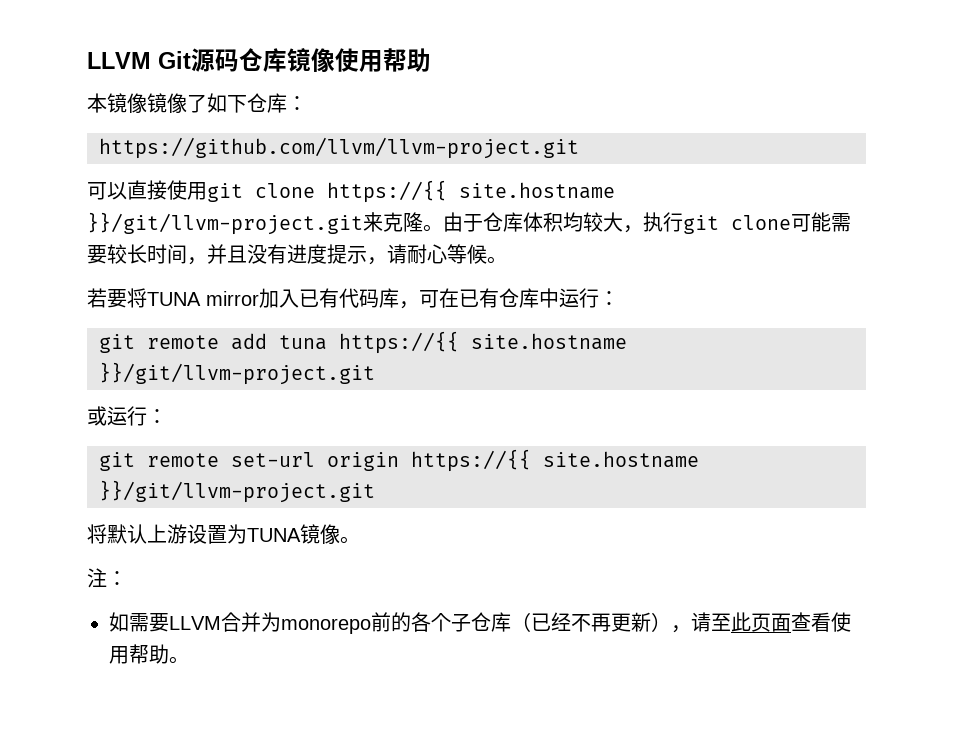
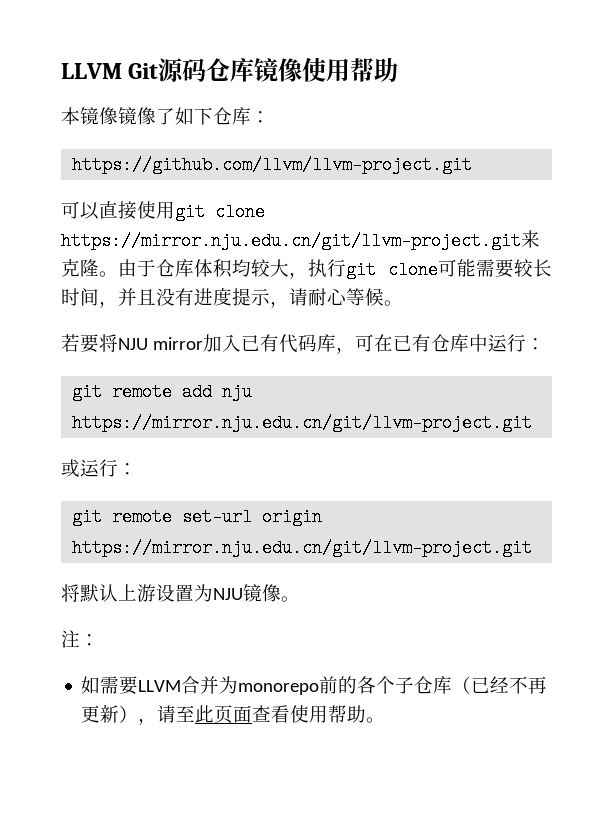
- 可以直接使用git clone https://{{ site.hostname }}/git/llvm-project.git来克隆。
+ 可以直接使用git clone https://mirror.nju.edu.cn/git/llvm-project.git来克隆。
- 若要将TUNA mirror加入已有代码库，可在已有仓库中运行：
+ 若要将NJU mirror加入已有代码库，可在已有仓库中运行：
- git remote add tuna https://{{ site.hostname }}/git/llvm-project.git
+ git remote add nju https://mirror.nju.edu.cn/git/llvm-project.git
- git remote set-url origin https://{{ site.hostname }}/git/llvm-project.git
+ git remote set-url origin https://mirror.nju.edu.cn/git/llvm-project.git
- 将默认上游设置为TUNA镜像。
+ 将默认上游设置为NJU镜像。

